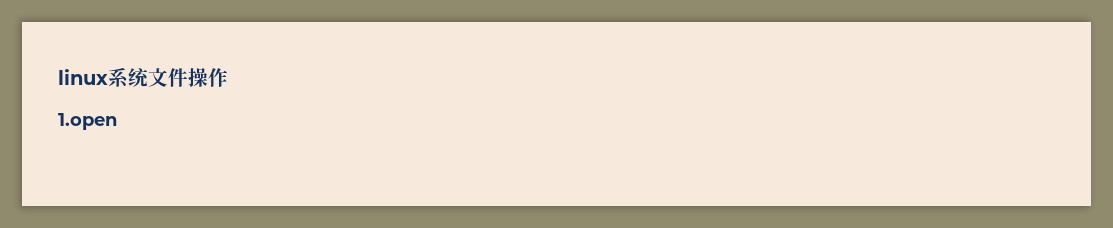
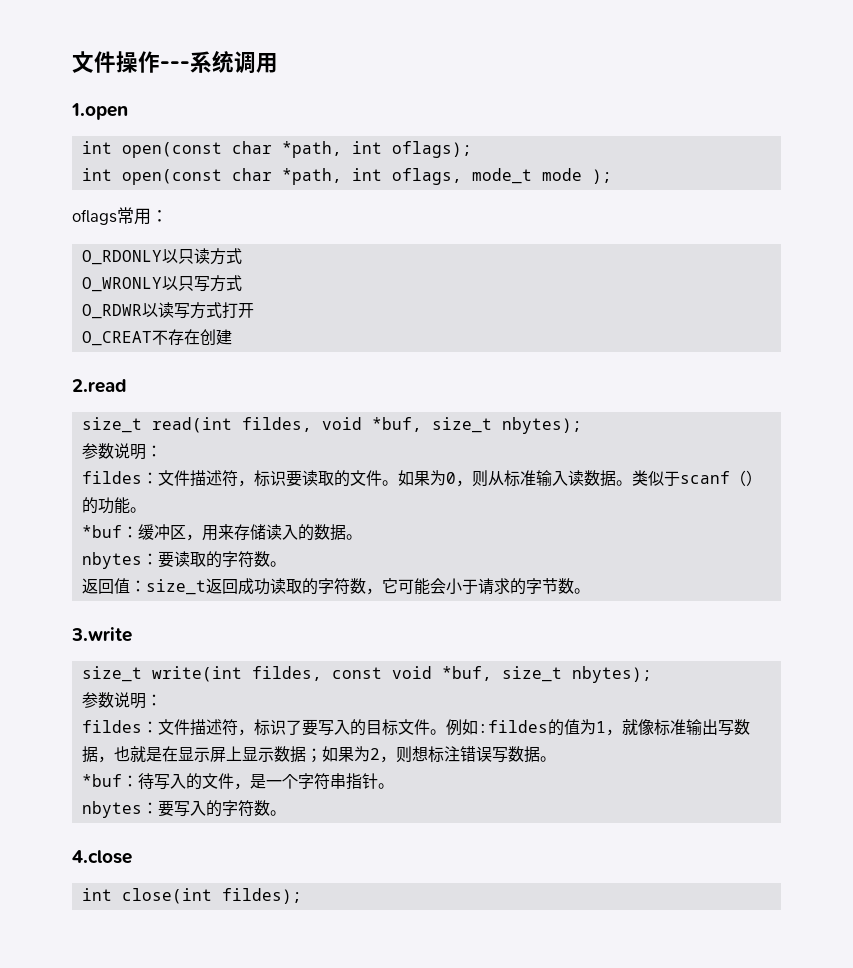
- linux系统文件操作
+ 文件操作---系统调用
  1.open
+ int open(const char *path, int oflags);
+ int open(const char *path, int oflags, mode_t mode );
+ oflags常用：
+ O_RDONLY以只读方式
+ O_WRONLY以只写方式
+ O_RDWR以读写方式打开
+ O_CREAT不存在创建
+ 2.read
+ size_t read(int fildes, void *buf, size_t nbytes);
+ 参数说明：
+ fildes：文件描述符，标识要读取的文件。如果为0，则从标准输入读数据。类似于scanf（）的功能。
+ *buf：缓冲区，用来存储读入的数据。
+ nbytes：要读取的字符数。
+ 返回值：size_t返回成功读取的字符数，它可能会小于请求的字节数。
+ 3.write
+ size_t write(int fildes, const void *buf, size_t nbytes);
+ 参数说明：
+ fildes：文件描述符，标识了要写入的目标文件。例如:fildes的值为1，就像标准输出写数据，也就是在显示屏上显示数据；如果为2，则想标注错误写数据。
+ *buf：待写入的文件，是一个字符串指针。
+ nbytes：要写入的字符数。
+ 4.close
+ int close(int fildes);

